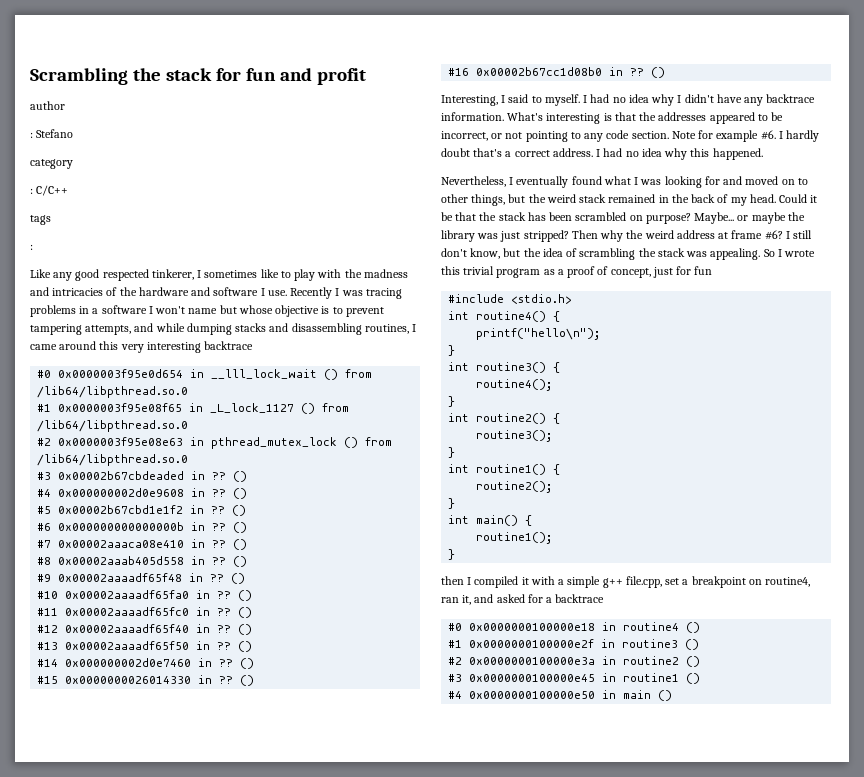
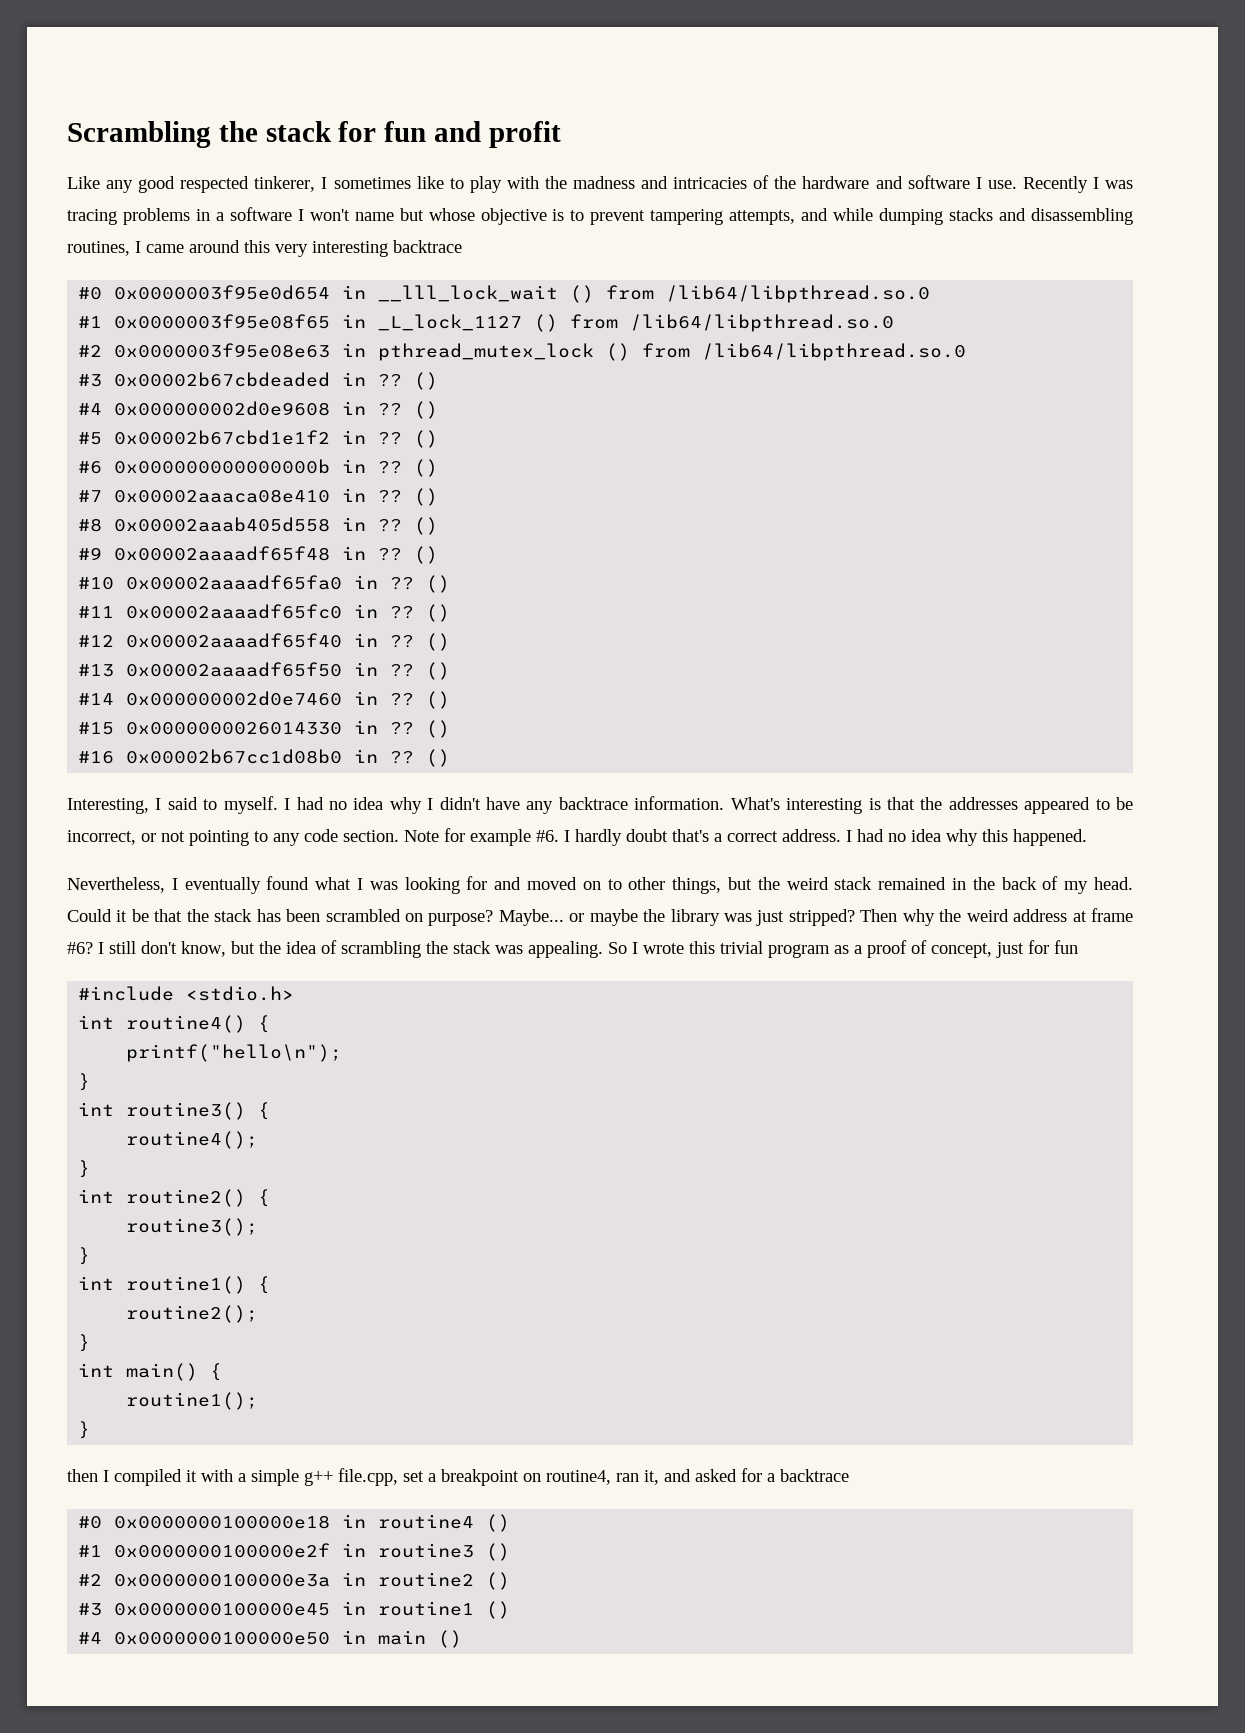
- author
- : Stefano
- category
- : C/C++
- tags
- :

